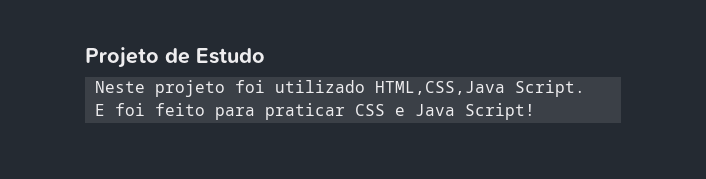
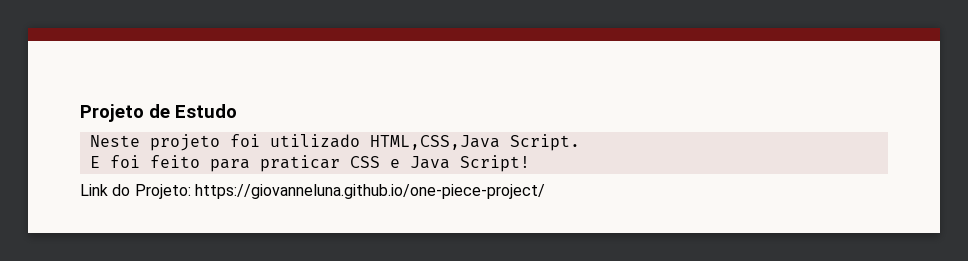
+ Link do Projeto: https://giovanneluna.github.io/one-piece-project/

